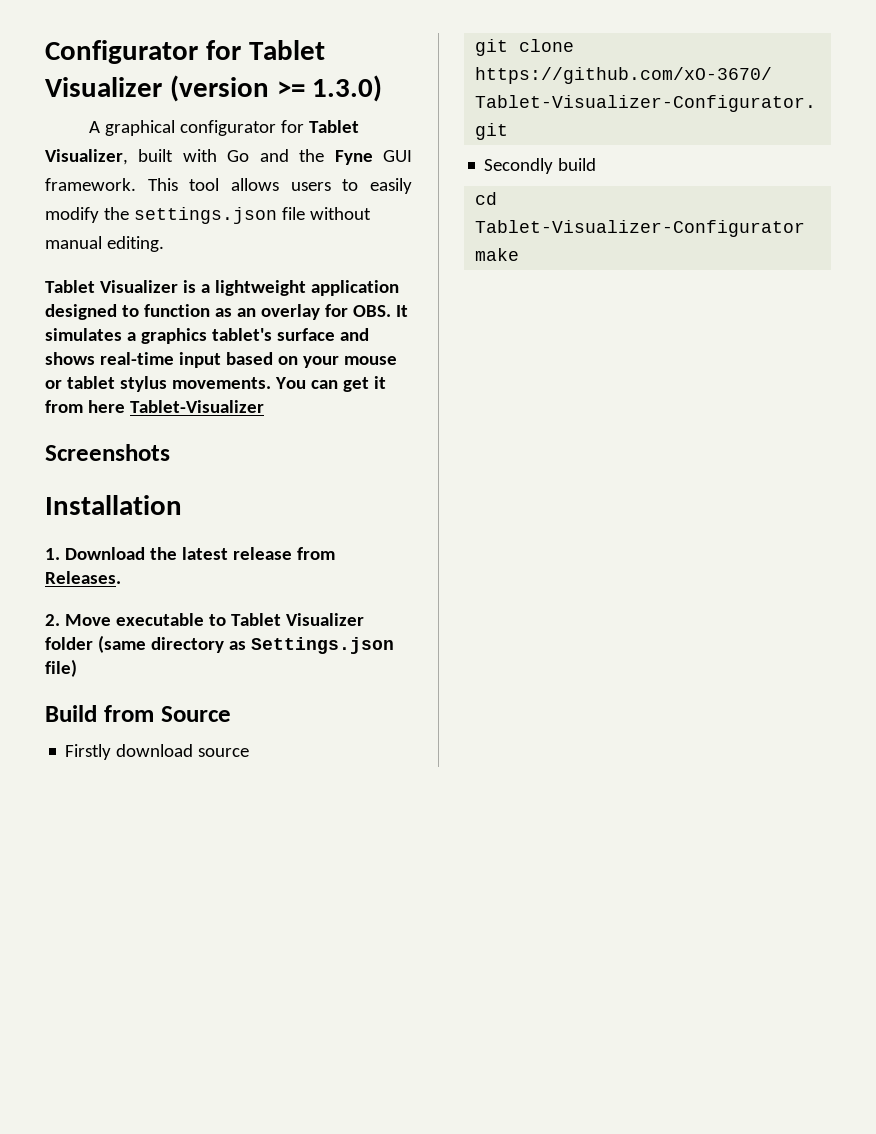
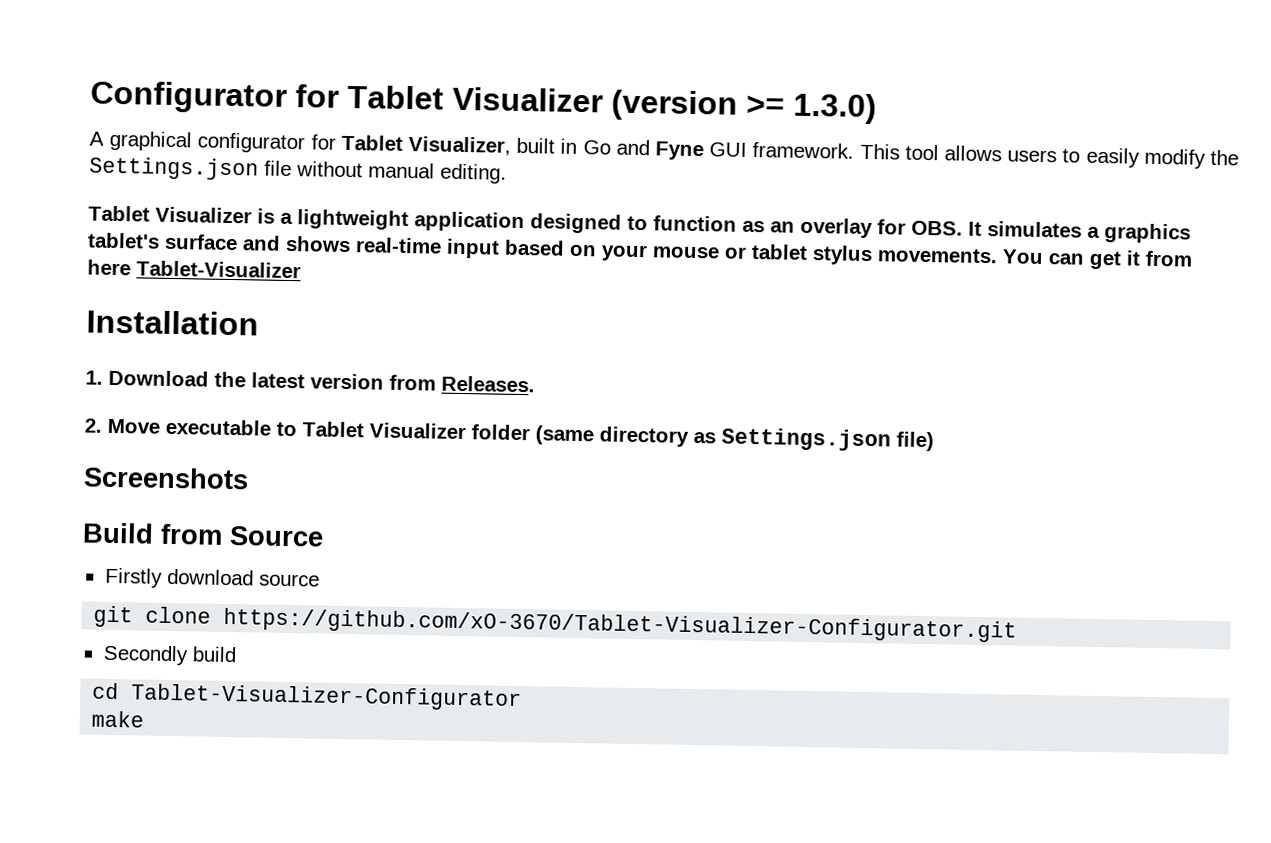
- A graphical configurator for Tablet Visualizer, built with Go and the Fyne GUI framework.
+ A graphical configurator for Tablet Visualizer, built in Go and Fyne GUI framework.
- This tool allows users to easily modify the settings.json file without manual editing.
+ This tool allows users to easily modify the Settings.json file without manual editing.
- Screenshots
- 1. Download the latest release from Releases.
+ 1. Download the latest version from Releases.
+ Screenshots

